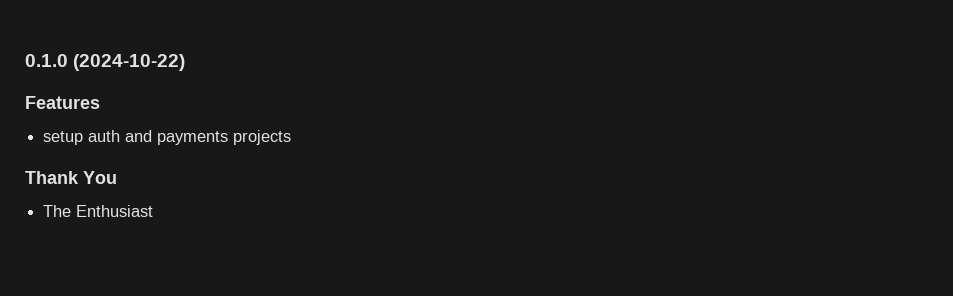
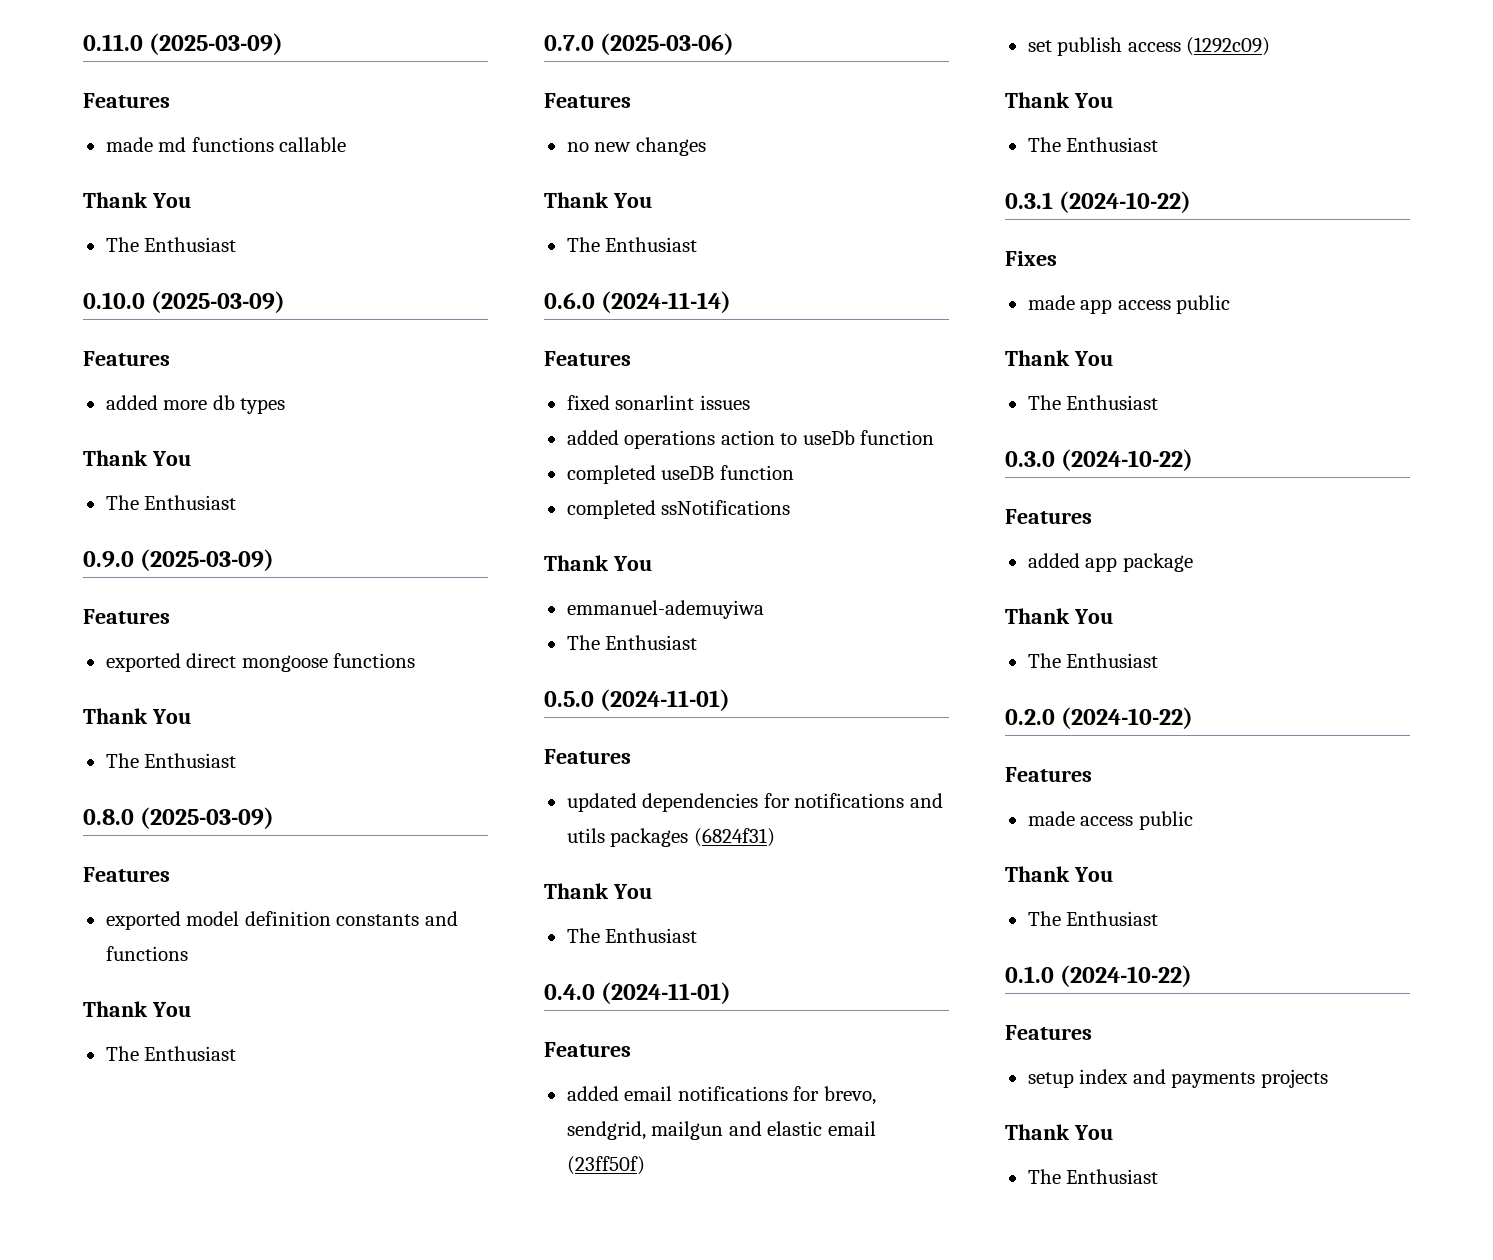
+ 0.11.0 (2025-03-09)
+ Features
+ made md functions callable
+ Thank You
+ The Enthusiast
+ 0.10.0 (2025-03-09)
+ Features
+ added more db types
+ Thank You
+ The Enthusiast
+ 0.9.0 (2025-03-09)
+ Features
+ exported direct mongoose functions
+ Thank You
+ The Enthusiast
+ 0.8.0 (2025-03-09)
+ Features
+ exported model definition constants and functions
+ Thank You
+ The Enthusiast
+ 0.7.0 (2025-03-06)
+ Features
+ no new changes
+ Thank You
+ The Enthusiast
+ 0.6.0 (2024-11-14)
+ Features
+ fixed sonarlint issues
+ added operations action to useDb function
+ completed useDB function
+ completed ssNotifications
+ Thank You
+ emmanuel-ademuyiwa
+ The Enthusiast
+ 0.5.0 (2024-11-01)
+ Features
+ updated dependencies for notifications and utils packages (6824f31)
+ Thank You
+ The Enthusiast
+ 0.4.0 (2024-11-01)
+ Features
+ added email notifications for brevo, sendgrid, mailgun and elastic email (23ff50f)
+ set publish access (1292c09)
+ Thank You
+ The Enthusiast
+ 0.3.1 (2024-10-22)
+ Fixes
+ made app access public
+ Thank You
+ The Enthusiast
+ 0.3.0 (2024-10-22)
+ Features
+ added app package
+ Thank You
+ The Enthusiast
+ 0.2.0 (2024-10-22)
+ Features
+ made access public
+ Thank You
+ The Enthusiast
- setup auth and payments projects
+ setup index and payments projects

